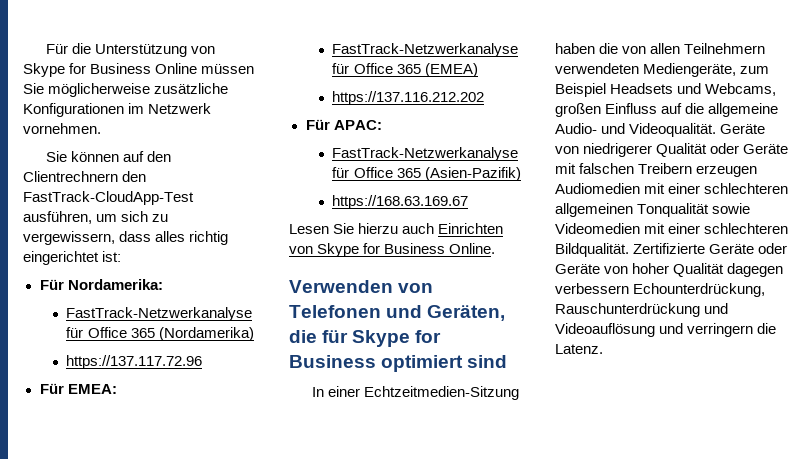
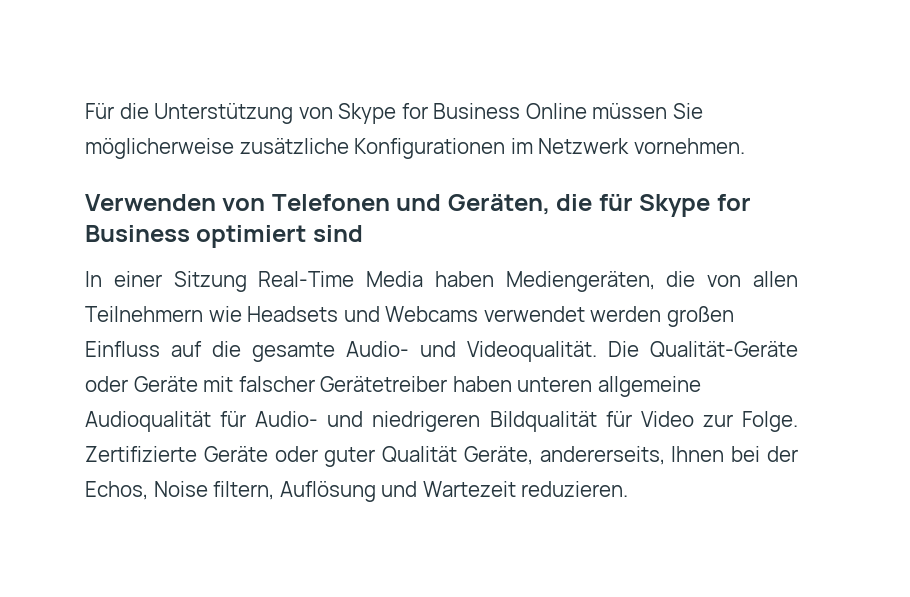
- Sie können auf den Clientrechnern den FastTrack-CloudApp-Test ausführen, um sich zu vergewissern, dass alles richtig eingerichtet ist:
- Für Nordamerika:
- FastTrack-Netzwerkanalyse für Office 365 (Nordamerika)
- https://137.117.72.96
- Für EMEA:
- FastTrack-Netzwerkanalyse für Office 365 (EMEA)
- https://137.116.212.202
- Für APAC:
- FastTrack-Netzwerkanalyse für Office 365 (Asien-Pazifik)
- https://168.63.169.67
- Lesen Sie hierzu auch Einrichten von Skype for Business Online.
- In einer Echtzeitmedien-Sitzung haben die von allen Teilnehmern verwendeten Mediengeräte, zum Beispiel Headsets und Webcams, großen Einfluss auf die allgemeine Audio- und Videoqualität.
+ In einer Sitzung Real-Time Media haben Mediengeräten, die von allen Teilnehmern wie Headsets und Webcams verwendet werden großen Einfluss auf die gesamte Audio- und Videoqualität.
- Geräte von niedrigerer Qualität oder Geräte mit falschen Treibern erzeugen Audiomedien mit einer schlechteren allgemeinen Tonqualität sowie Videomedien mit einer schlechteren Bildqualität. Zertifizierte Geräte oder Geräte von hoher Qualität dagegen verbessern Echounterdrückung, Rauschunterdrückung und Videoauflösung und verringern die Latenz.
+ Die Qualität-Geräte oder Geräte mit falscher Gerätetreiber haben unteren allgemeine Audioqualität für Audio- und niedrigeren Bildqualität für Video zur Folge. Zertifizierte Geräte oder guter Qualität Geräte, andererseits, Ihnen bei der Echos, Noise filtern, Auflösung und Wartezeit reduzieren.

